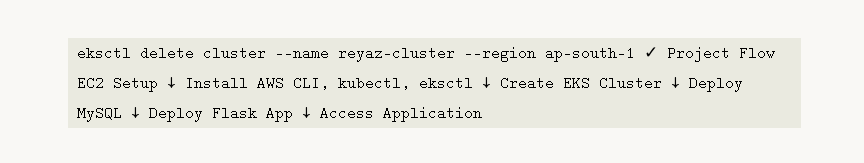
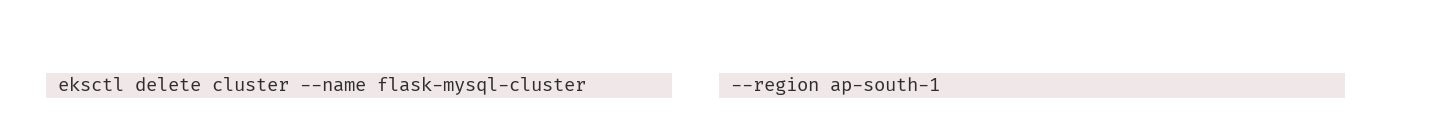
- eksctl delete cluster --name reyaz-cluster --region ap-south-1 ✓ Project Flow EC2 Setup ↓ Install AWS CLI, kubectl, eksctl ↓ Create EKS Cluster ↓ Deploy MySQL ↓ Deploy Flask App ↓ Access Application
+ eksctl delete cluster --name flask-mysql-cluster --region ap-south-1

